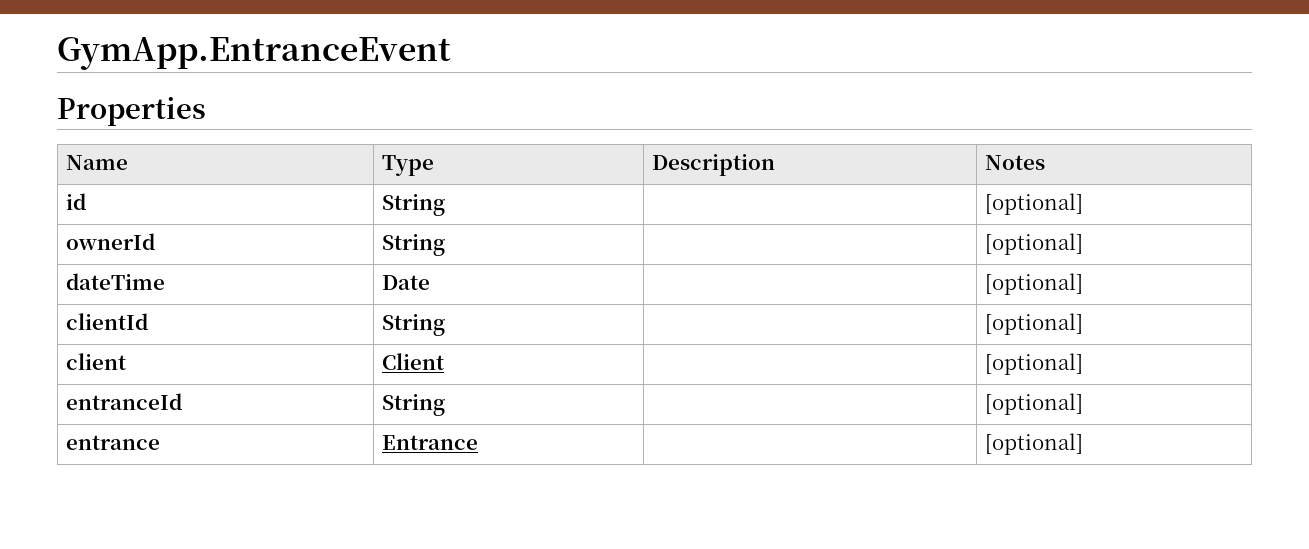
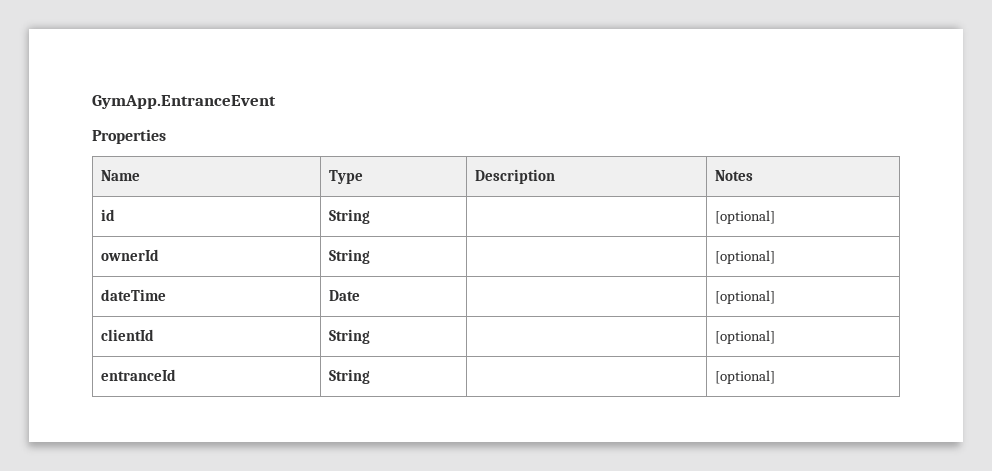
- client | Client | | [optional]
- entrance | Entrance | | [optional]

